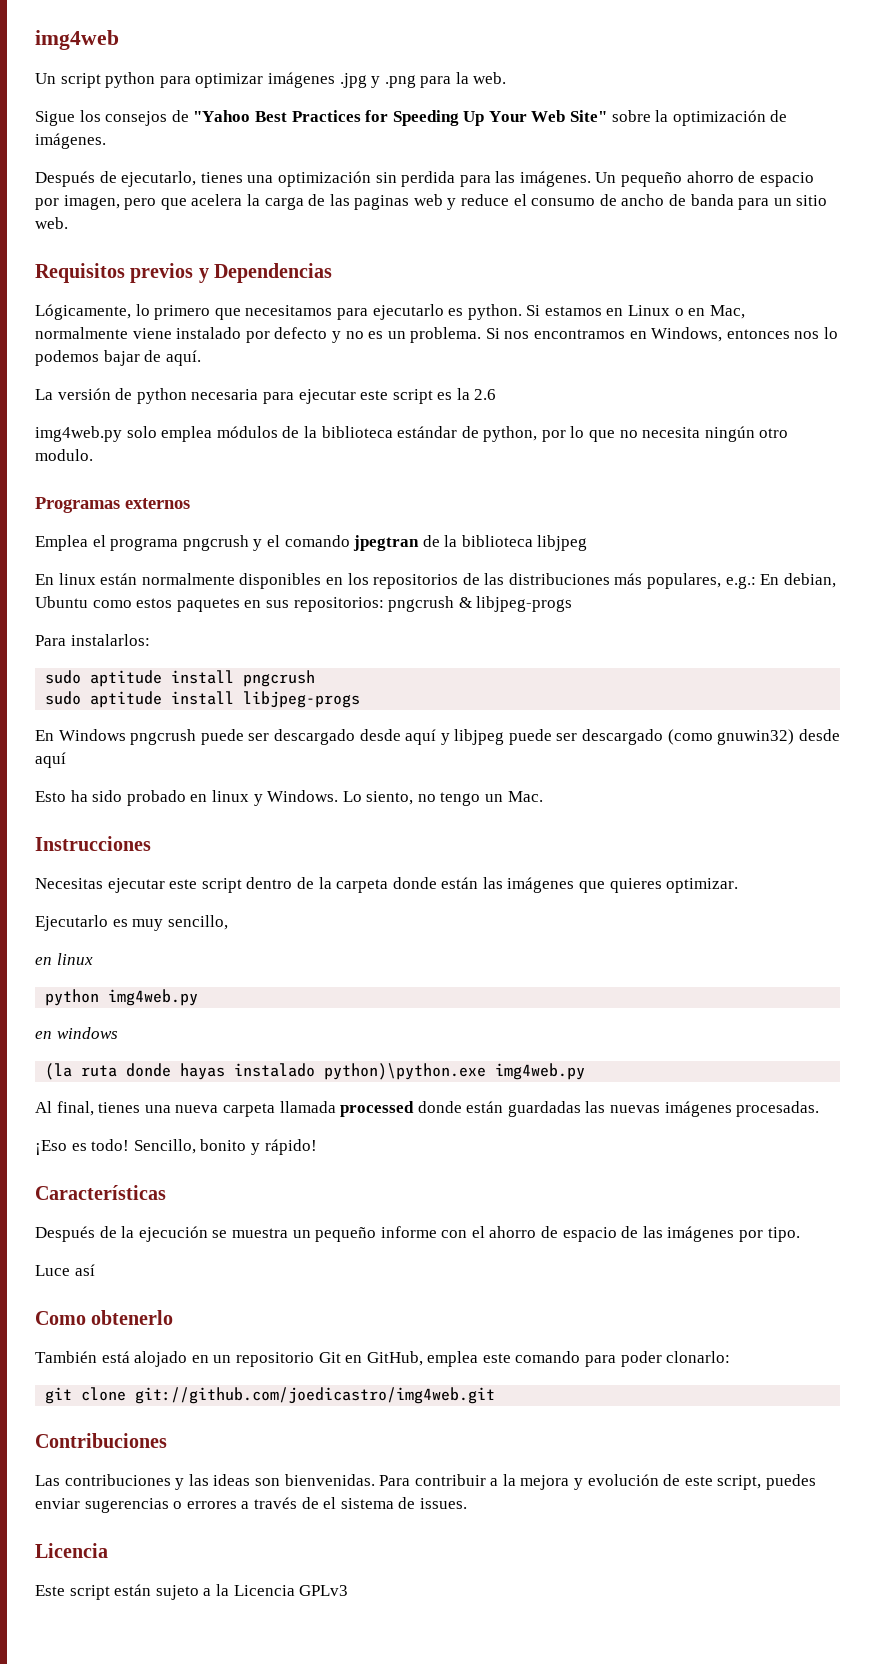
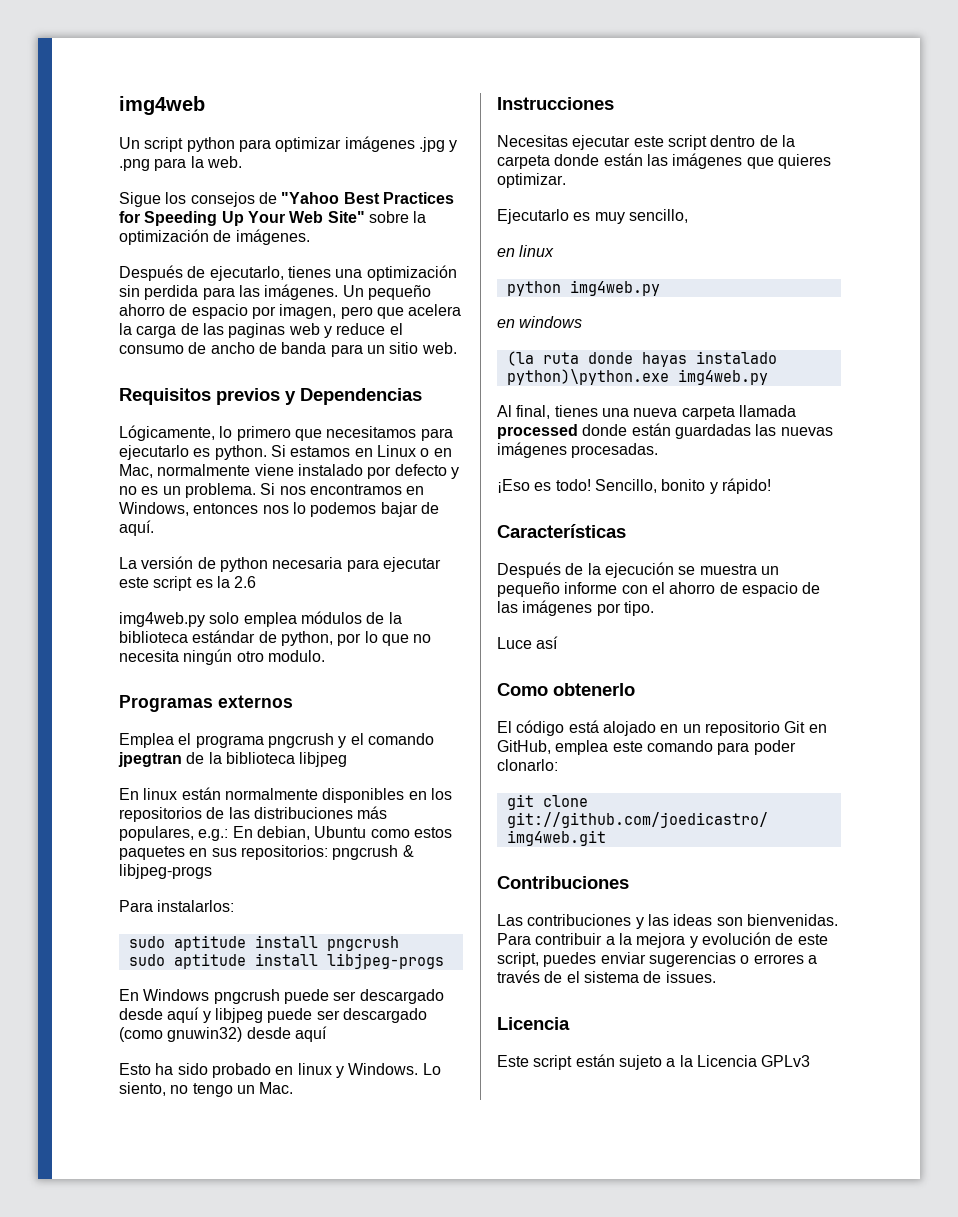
- También está alojado en un repositorio Git en GitHub, emplea este comando para poder clonarlo:
+ El código está alojado en un repositorio Git en GitHub, emplea este comando para poder clonarlo:

